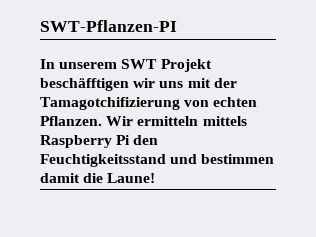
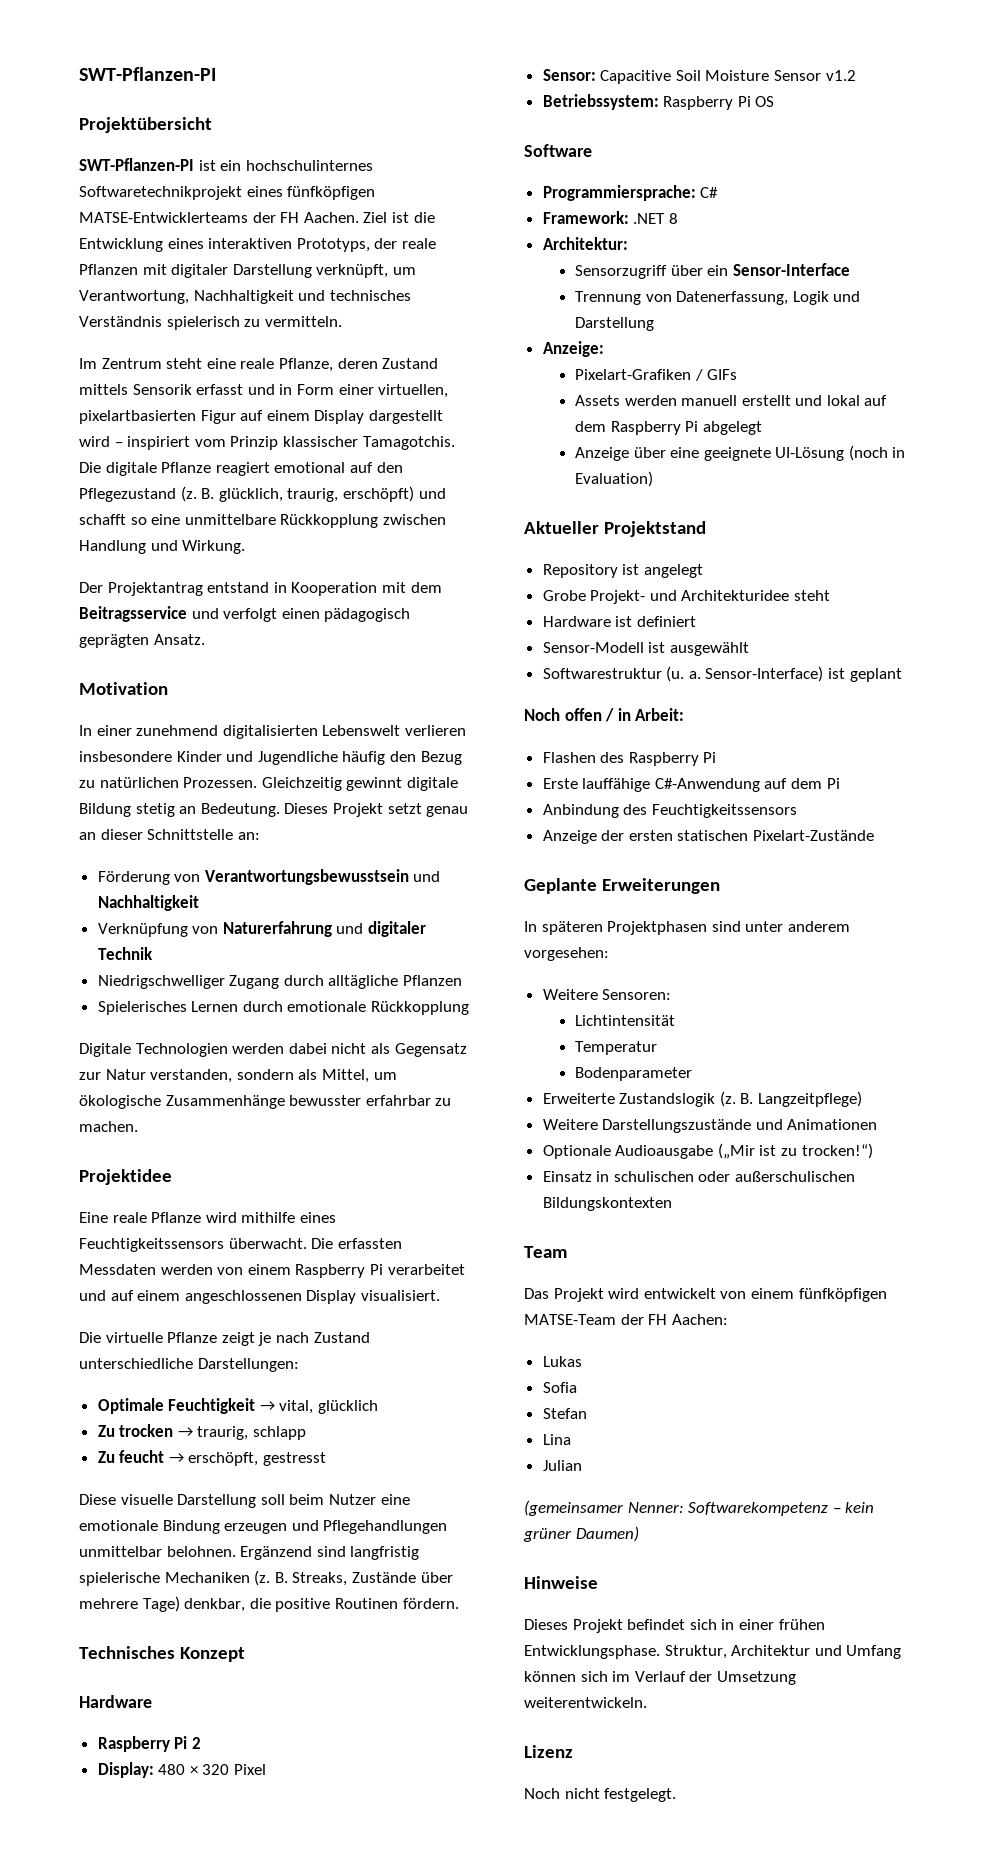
- In unserem SWT Projekt beschäfftigen wir uns mit der Tamagotchifizierung von echten Pflanzen. Wir ermitteln mittels Raspberry Pi den Feuchtigkeitsstand und bestimmen damit die Laune!
+ Projektübersicht
+ SWT-Pflanzen-PI ist ein hochschulinternes Softwaretechnikprojekt eines fünfköpfigen MATSE-Entwicklerteams der FH Aachen. Ziel ist die Entwicklung eines interaktiven Prototyps, der reale Pflanzen mit digitaler Darstellung verknüpft, um Verantwortung, Nachhaltigkeit und technisches Verständnis spielerisch zu vermitteln.
+ Im Zentrum steht eine reale Pflanze, deren Zustand mittels Sensorik erfasst und in Form einer virtuellen, pixelartbasierten Figur auf einem Display dargestellt wird – inspiriert vom Prinzip klassischer Tamagotchis. Die digitale Pflanze reagiert emotional auf den Pflegezustand (z. B. glücklich, traurig, erschöpft) und schafft so eine unmittelbare Rückkopplung zwischen Handlung und Wirkung.
+ Der Projektantrag entstand in Kooperation mit dem Beitragsservice und verfolgt einen pädagogisch geprägten Ansatz.
+ Motivation
+ In einer zunehmend digitalisierten Lebenswelt verlieren insbesondere Kinder und Jugendliche häufig den Bezug zu natürlichen Prozessen. Gleichzeitig gewinnt digitale Bildung stetig an Bedeutung. Dieses Projekt setzt genau an dieser Schnittstelle an:
+ Förderung von Verantwortungsbewusstsein und Nachhaltigkeit
+ Verknüpfung von Naturerfahrung und digitaler Technik
+ Niedrigschwelliger Zugang durch alltägliche Pflanzen
+ Spielerisches Lernen durch emotionale Rückkopplung
+ Digitale Technologien werden dabei nicht als Gegensatz zur Natur verstanden, sondern als Mittel, um ökologische Zusammenhänge bewusster erfahrbar zu machen.
+ Projektidee
+ Eine reale Pflanze wird mithilfe eines Feuchtigkeitssensors überwacht. Die erfassten Messdaten werden von einem Raspberry Pi verarbeitet und auf einem angeschlossenen Display visualisiert.
+ Die virtuelle Pflanze zeigt je nach Zustand unterschiedliche Darstellungen:
+ Optimale Feuchtigkeit → vital, glücklich
+ Zu trocken → traurig, schlapp
+ Zu feucht → erschöpft, gestresst
+ Diese visuelle Darstellung soll beim Nutzer eine emotionale Bindung erzeugen und Pflegehandlungen unmittelbar belohnen. Ergänzend sind langfristig spielerische Mechaniken (z. B. Streaks, Zustände über mehrere Tage) denkbar, die positive Routinen fördern.
+ Technisches Konzept
+ Hardware
+ Raspberry Pi 2
+ Display: 480 × 320 Pixel
+ Sensor: Capacitive Soil Moisture Sensor v1.2
+ Betriebssystem: Raspberry Pi OS
+ Software
+ Programmiersprache: C#
+ Framework: .NET 8
+ Architektur:
+ Sensorzugriff über ein Sensor-Interface
+ Trennung von Datenerfassung, Logik und Darstellung
+ Anzeige:
+ Pixelart-Grafiken / GIFs
+ Assets werden manuell erstellt und lokal auf dem Raspberry Pi abgelegt
+ Anzeige über eine geeignete UI-Lösung (noch in Evaluation)
+ Aktueller Projektstand
+ Repository ist angelegt
+ Grobe Projekt- und Architekturidee steht
+ Hardware ist definiert
+ Sensor-Modell ist ausgewählt
+ Softwarestruktur (u. a. Sensor-Interface) ist geplant
+ Noch offen / in Arbeit:
+ Flashen des Raspberry Pi
+ Erste lauffähige C#-Anwendung auf dem Pi
+ Anbindung des Feuchtigkeitssensors
+ Anzeige der ersten statischen Pixelart-Zustände
+ Geplante Erweiterungen
+ In späteren Projektphasen sind unter anderem vorgesehen:
+ Weitere Sensoren:
+ Lichtintensität
+ Temperatur
+ Bodenparameter
+ Erweiterte Zustandslogik (z. B. Langzeitpflege)
+ Weitere Darstellungszustände und Animationen
+ Optionale Audioausgabe („Mir ist zu trocken!“)
+ Einsatz in schulischen oder außerschulischen Bildungskontexten
+ Team
+ Das Projekt wird entwickelt von einem fünfköpfigen MATSE-Team der FH Aachen:
+ Lukas
+ Sofia
+ Stefan
+ Lina
+ Julian
+ (gemeinsamer Nenner: Softwarekompetenz – kein grüner Daumen)
+ Hinweise
+ Dieses Projekt befindet sich in einer frühen Entwicklungsphase. Struktur, Architektur und Umfang können sich im Verlauf der Umsetzung weiterentwickeln.
+ Lizenz
+ Noch nicht festgelegt.

